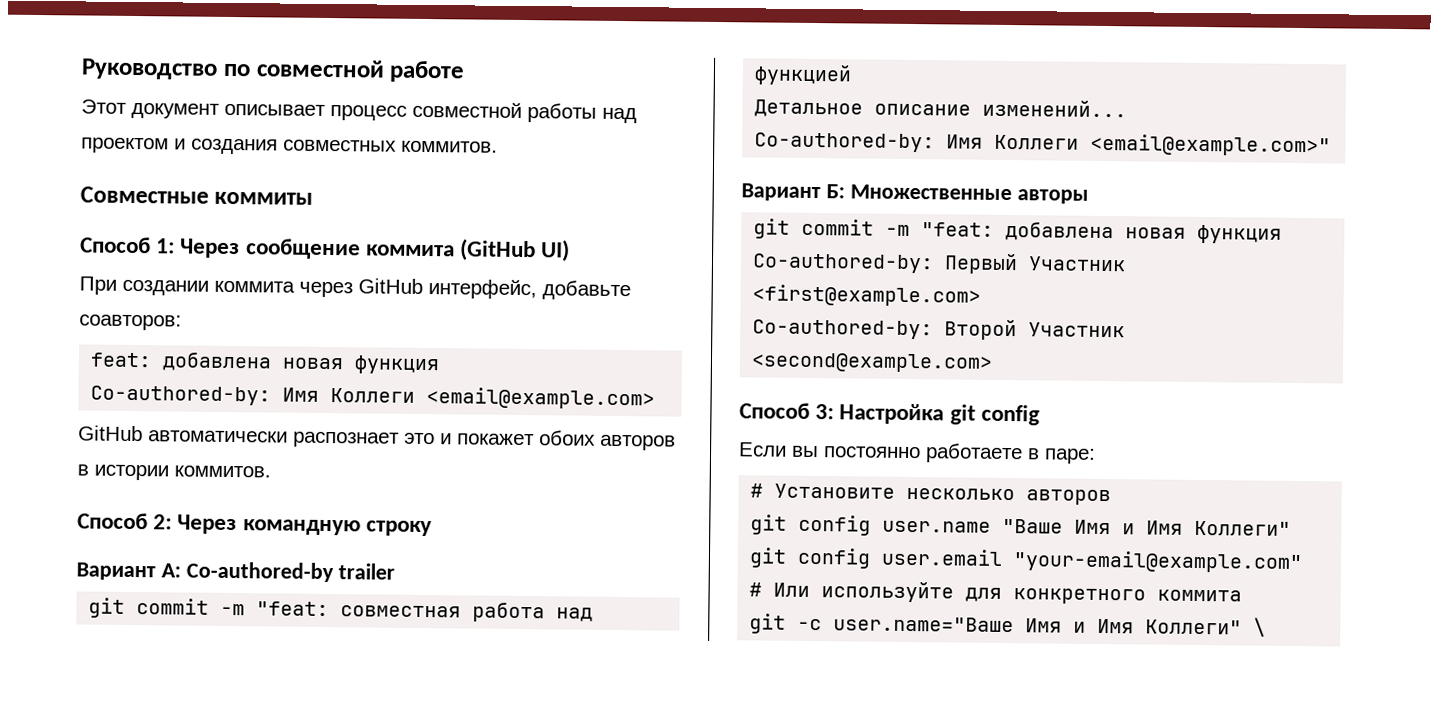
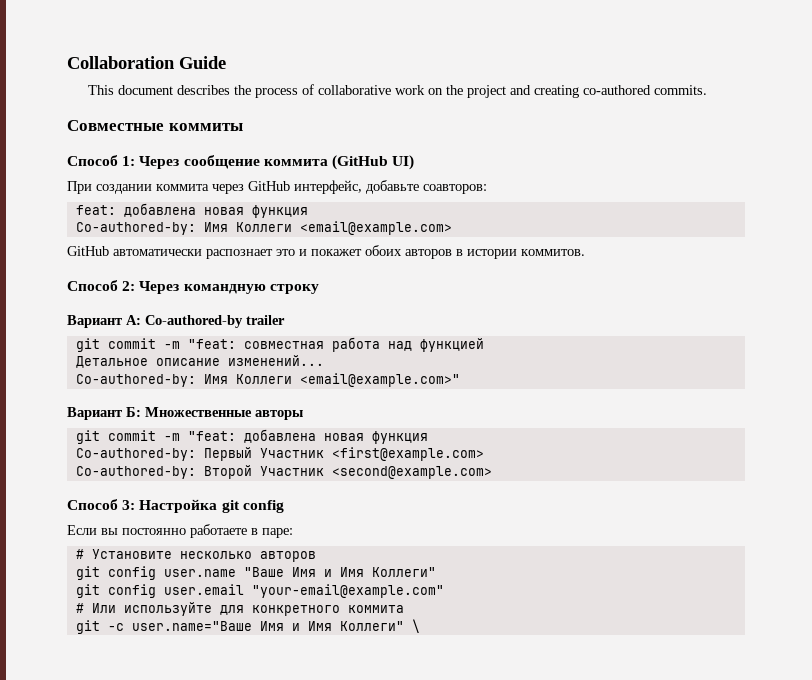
- Руководство по совместной работе
- Этот документ описывает процесс совместной работы над проектом и создания совместных коммитов.
+ Collaboration Guide
+ This document describes the process of collaborative work on the project and creating co-authored commits.

